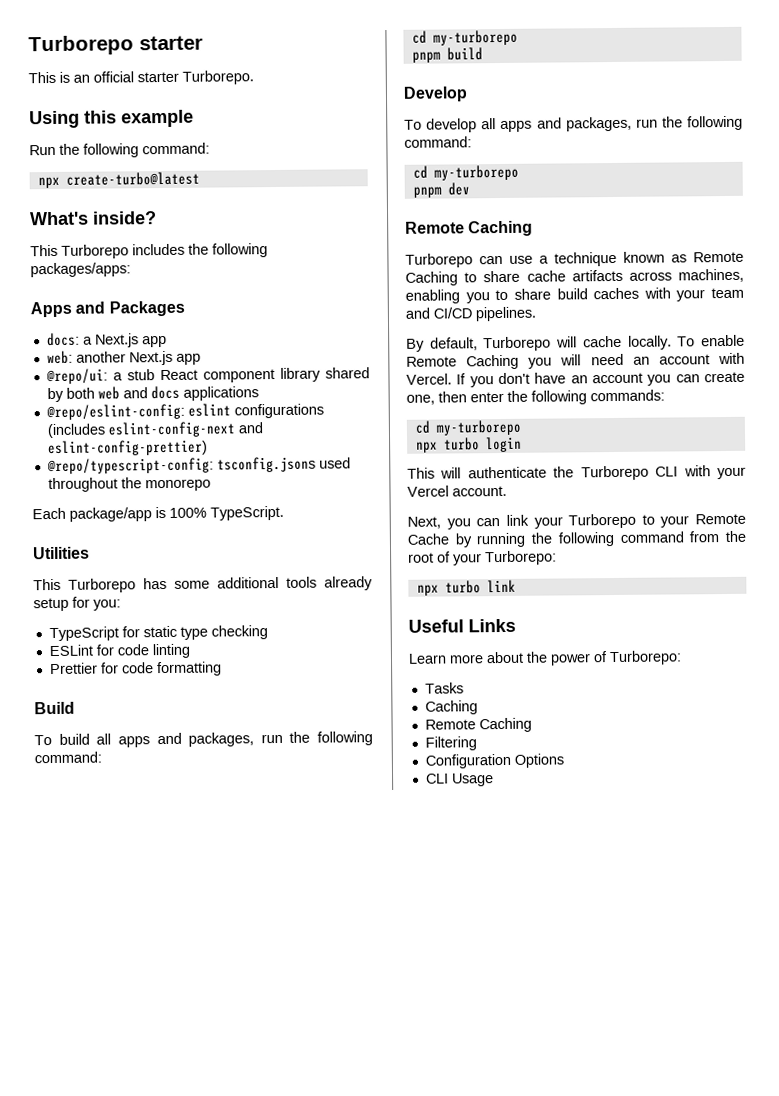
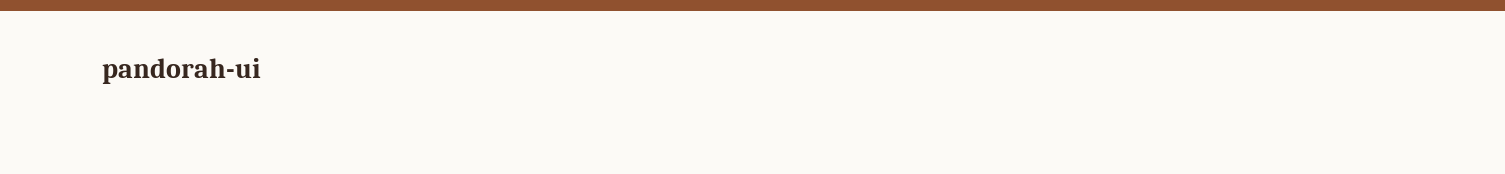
- Turborepo starter
- This is an official starter Turborepo.
- Using this example
- Run the following command:
- npx create-turbo@latest
- What's inside?
- This Turborepo includes the following packages/apps:
- Apps and Packages
- docs: a Next.js app
- web: another Next.js app
- @repo/ui: a stub React component library shared by both web and docs applications
- @repo/eslint-config: eslint configurations (includes eslint-config-next and eslint-config-prettier)
- @repo/typescript-config: tsconfig.jsons used throughout the monorepo
- Each package/app is 100% TypeScript.
- Utilities
- This Turborepo has some additional tools already setup for you:
- TypeScript for static type checking
- ESLint for code linting
- Prettier for code formatting
- Build
- To build all apps and packages, run the following command:
- cd my-turborepo
- pnpm build
- Develop
- To develop all apps and packages, run the following command:
- cd my-turborepo
- pnpm dev
- Remote Caching
- Turborepo can use a technique known as Remote Caching to share cache artifacts across machines, enabling you to share build caches with your team and CI/CD pipelines.
- By default, Turborepo will cache locally. To enable Remote Caching you will need an account with Vercel. If you don't have an account you can create one, then enter the following commands:
- cd my-turborepo
- npx turbo login
- This will authenticate the Turborepo CLI with your Vercel account.
- Next, you can link your Turborepo to your Remote Cache by running the following command from the root of your Turborepo:
- npx turbo link
- Useful Links
- Learn more about the power of Turborepo:
- Tasks
- Caching
- Remote Caching
- Filtering
- Configuration Options
- CLI Usage
+ pandorah-ui

